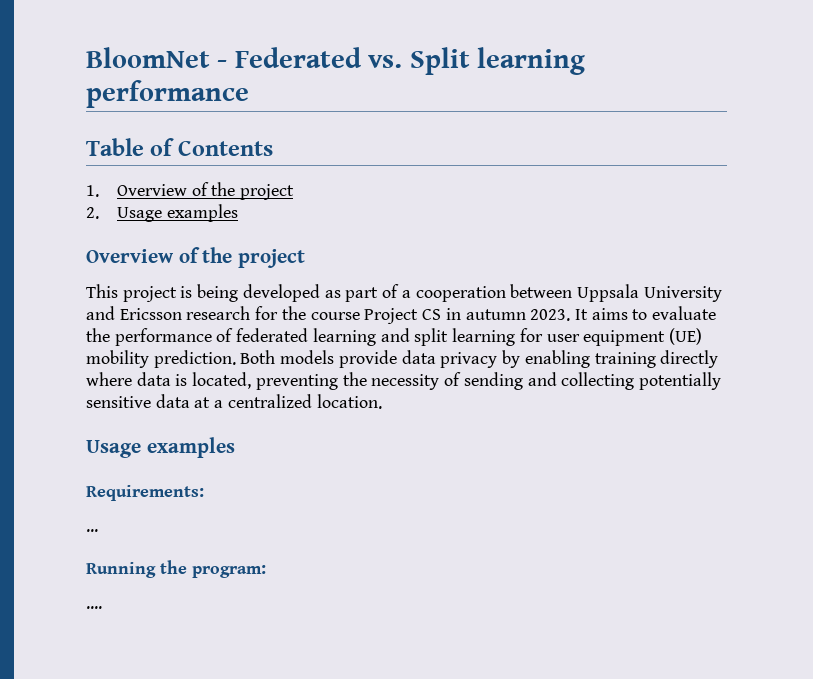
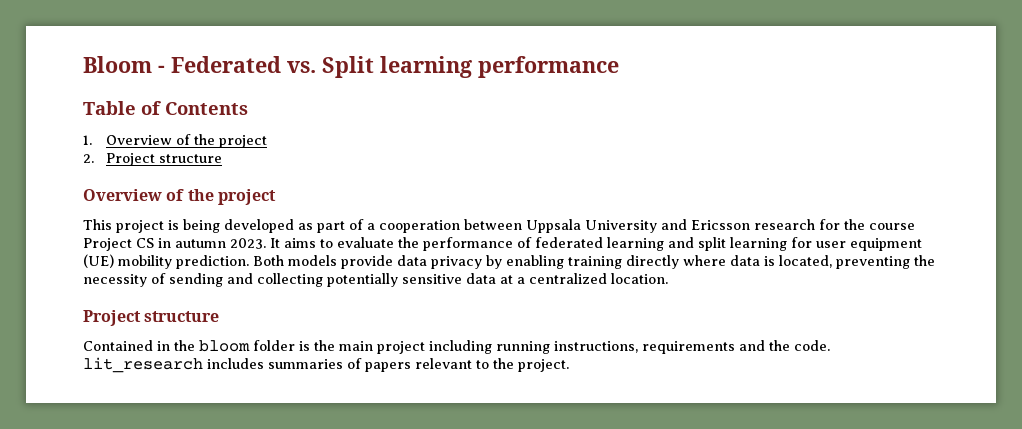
- BloomNet - Federated vs. Split learning performance
+ Bloom - Federated vs. Split learning performance
- 2. Usage examples
+ 2. Project structure
  Both models provide data privacy by enabling training directly where data is located, preventing the necessity of sending and collecting potentially sensitive data at a centralized location.
- Usage examples
- Requirements:
- ...
- Running the program:
- ....
+ Project structure
+ Contained in the bloom folder is the main project including running instructions, requirements and the code. lit_research includes summaries of papers relevant to the project.

